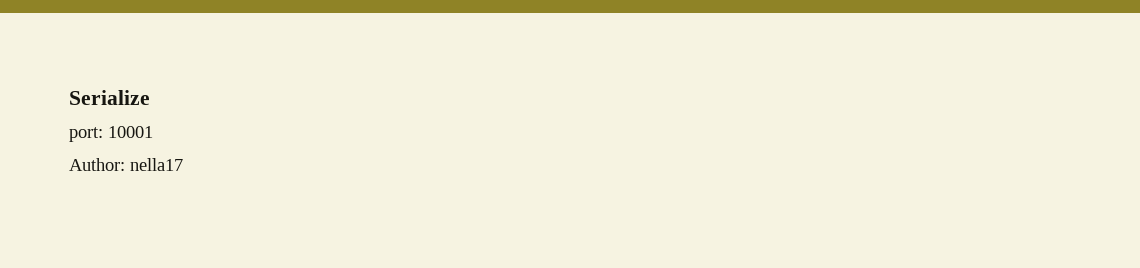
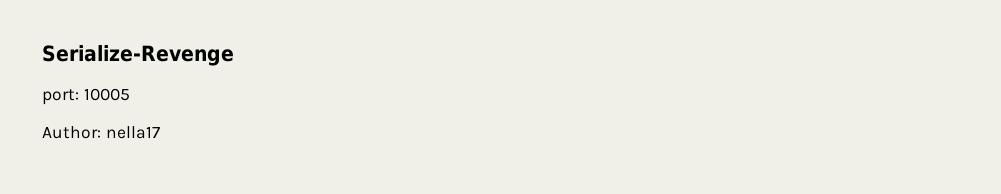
- Serialize
+ Serialize-Revenge
- port: 10001
+ port: 10005

